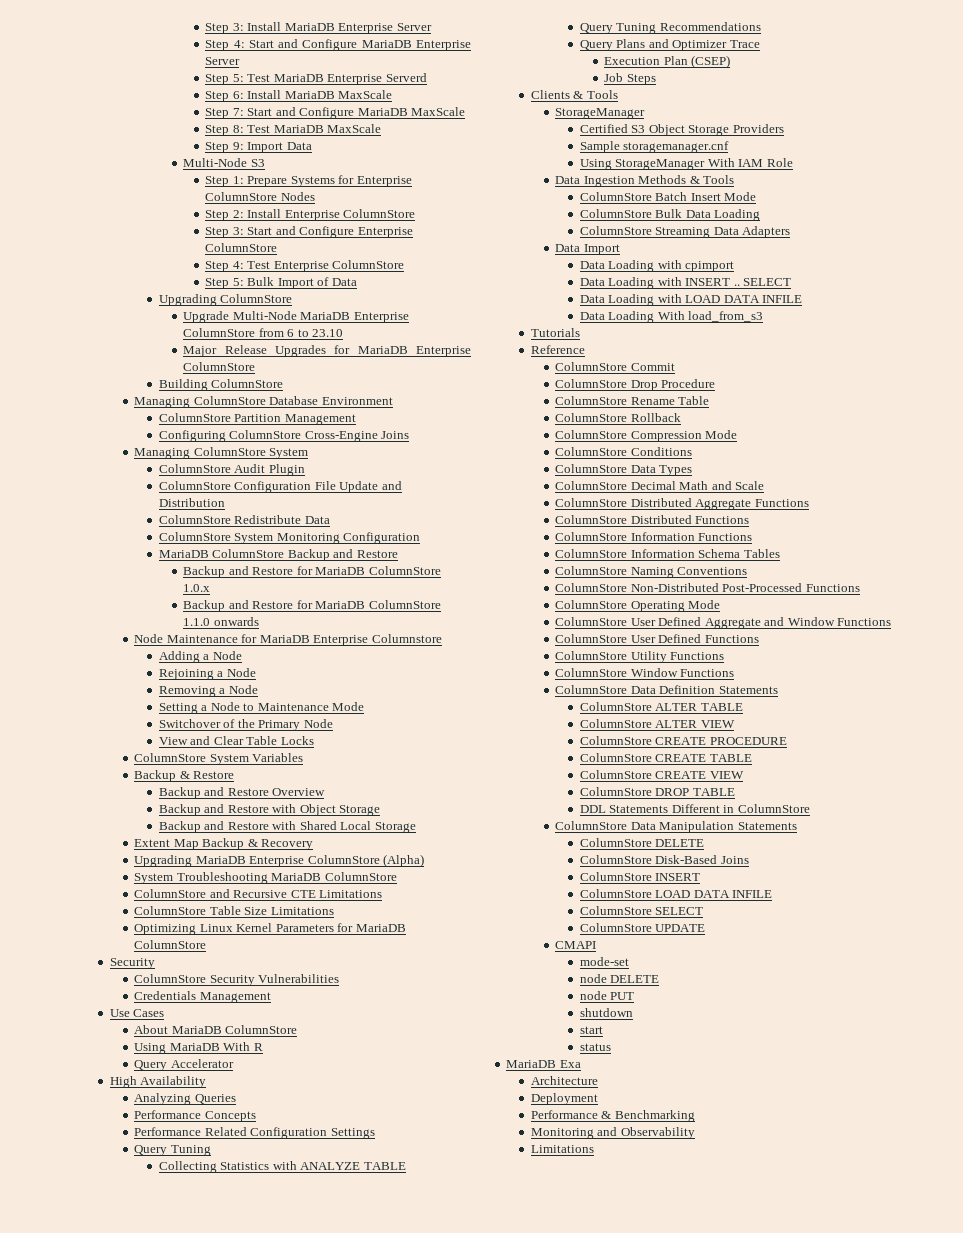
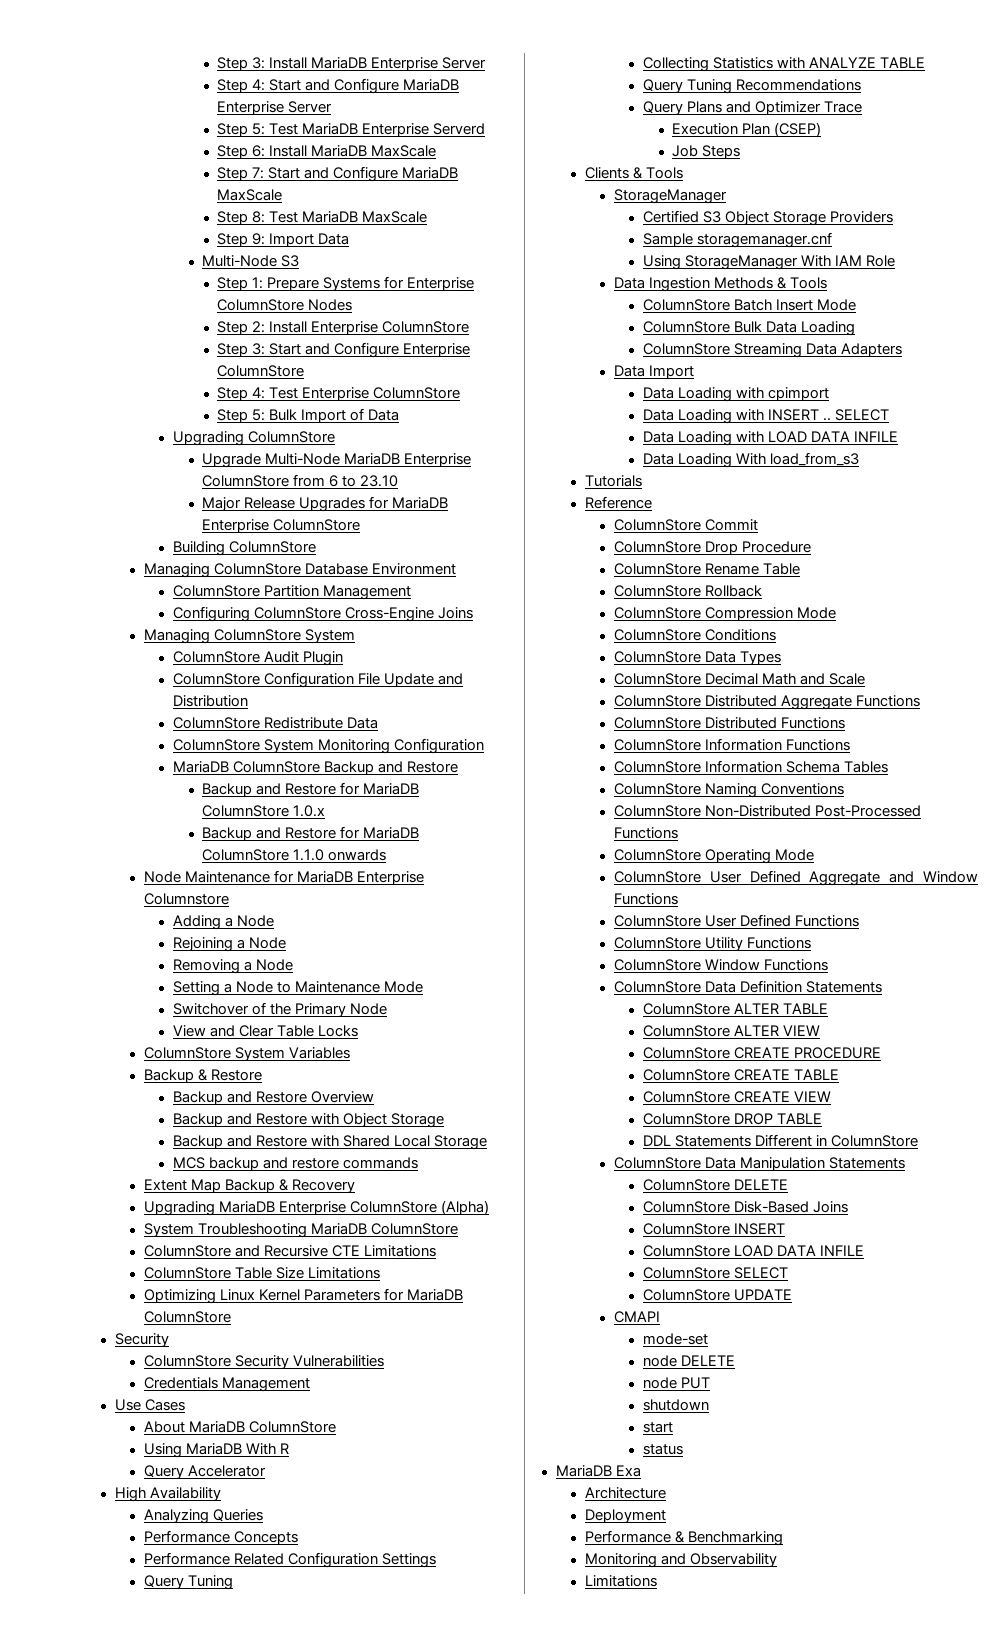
+ MCS backup and restore commands

